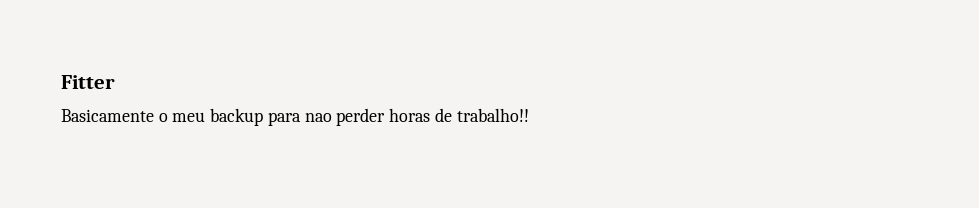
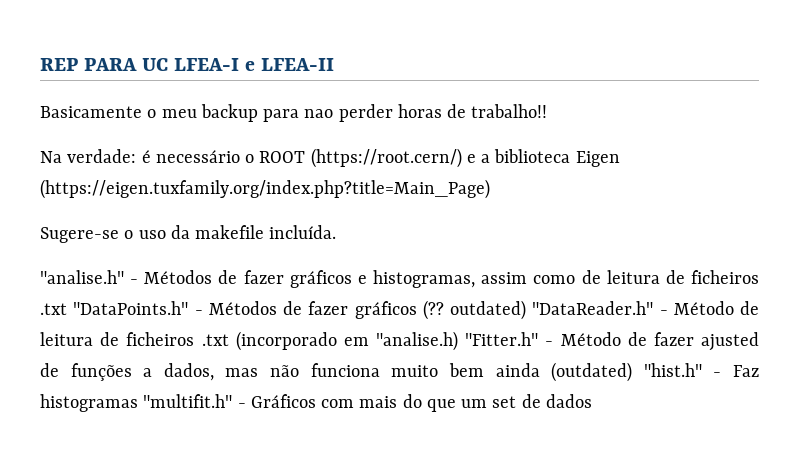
- Fitter
+ REP PARA UC LFEA-I e LFEA-II
+ Na verdade: é necessário o ROOT (https://root.cern/) e a biblioteca Eigen (https://eigen.tuxfamily.org/index.php?title=Main_Page)
+ Sugere-se o uso da makefile incluída.
+ "analise.h" - Métodos de fazer gráficos e histogramas, assim como de leitura de ficheiros .txt "DataPoints.h" - Métodos de fazer gráficos (?? outdated) "DataReader.h" - Método de leitura de ficheiros .txt (incorporado em "analise.h) "Fitter.h" - Método de fazer ajusted de funções a dados, mas não funciona muito bem ainda (outdated) "hist.h" - Faz histogramas "multifit.h" - Gráficos com mais do que um set de dados

